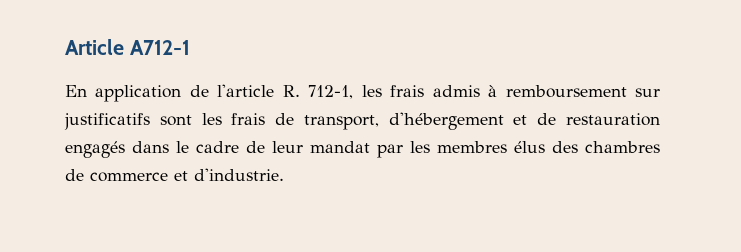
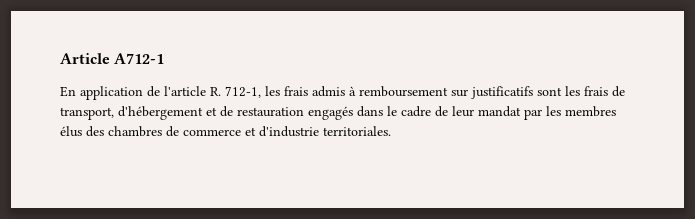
- En application de l'article R. 712-1, les frais admis à remboursement sur justificatifs sont les frais de transport, d'hébergement et de restauration engagés dans le cadre de leur mandat par les membres élus des chambres de commerce et d'industrie.
+ En application de l'article R. 712-1, les frais admis à remboursement sur justificatifs sont les frais de transport, d'hébergement et de restauration engagés dans le cadre de leur mandat par les membres élus des chambres de commerce et d'industrie territoriales.

